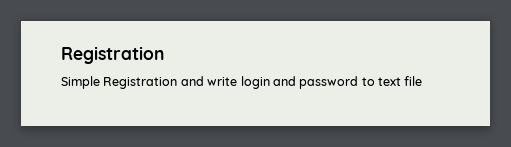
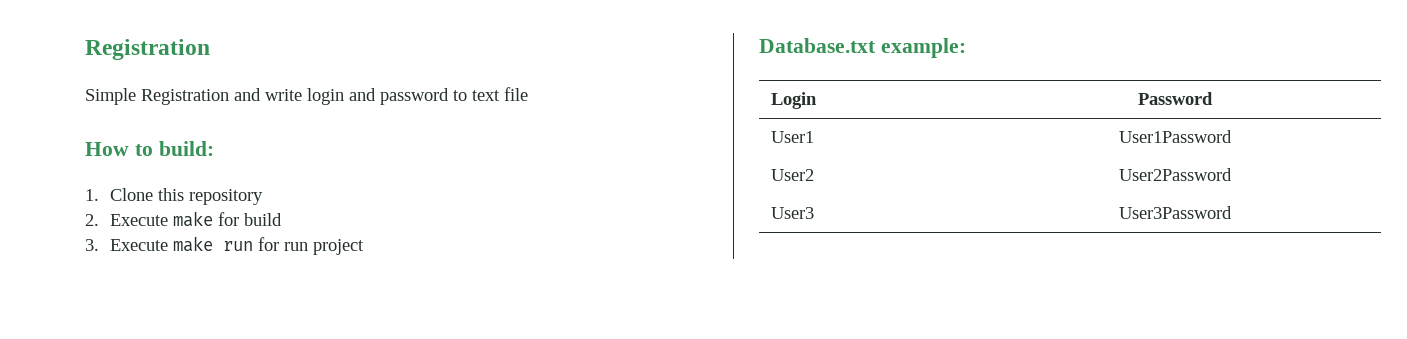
+ How to build:
+ 1. Clone this repository
+ 2. Execute make for build
+ 3. Execute make run for run project
+ Database.txt example:
+ Login | Password
+ User1 | User1Password
+ User2 | User2Password
+ User3 | User3Password

